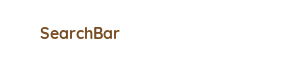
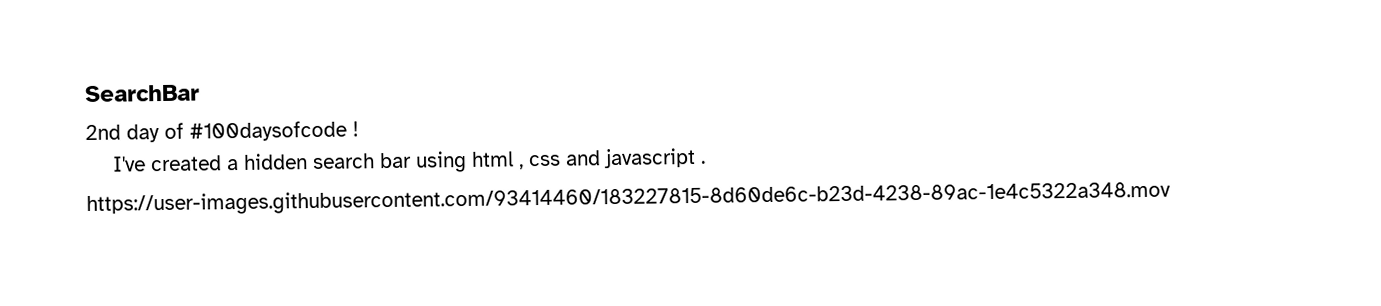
+ 2nd day of #100daysofcode !
+ I've created a hidden search bar using html , css and javascript .
+ https://user-images.githubusercontent.com/93414460/183227815-8d60de6c-b23d-4238-89ac-1e4c5322a348.mov

